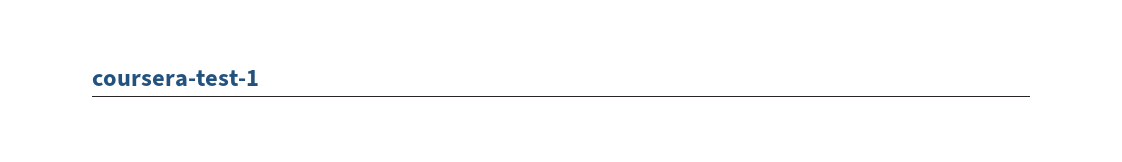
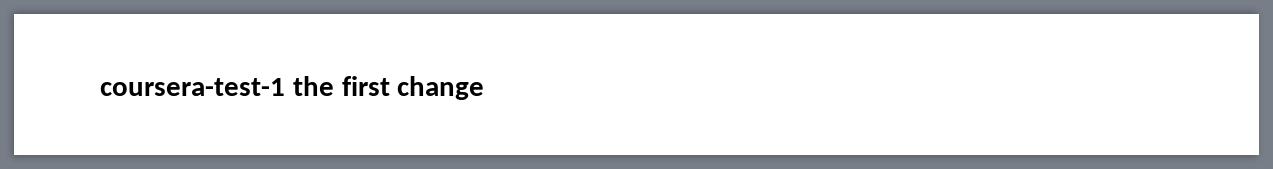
- coursera-test-1
+ coursera-test-1 the first change

